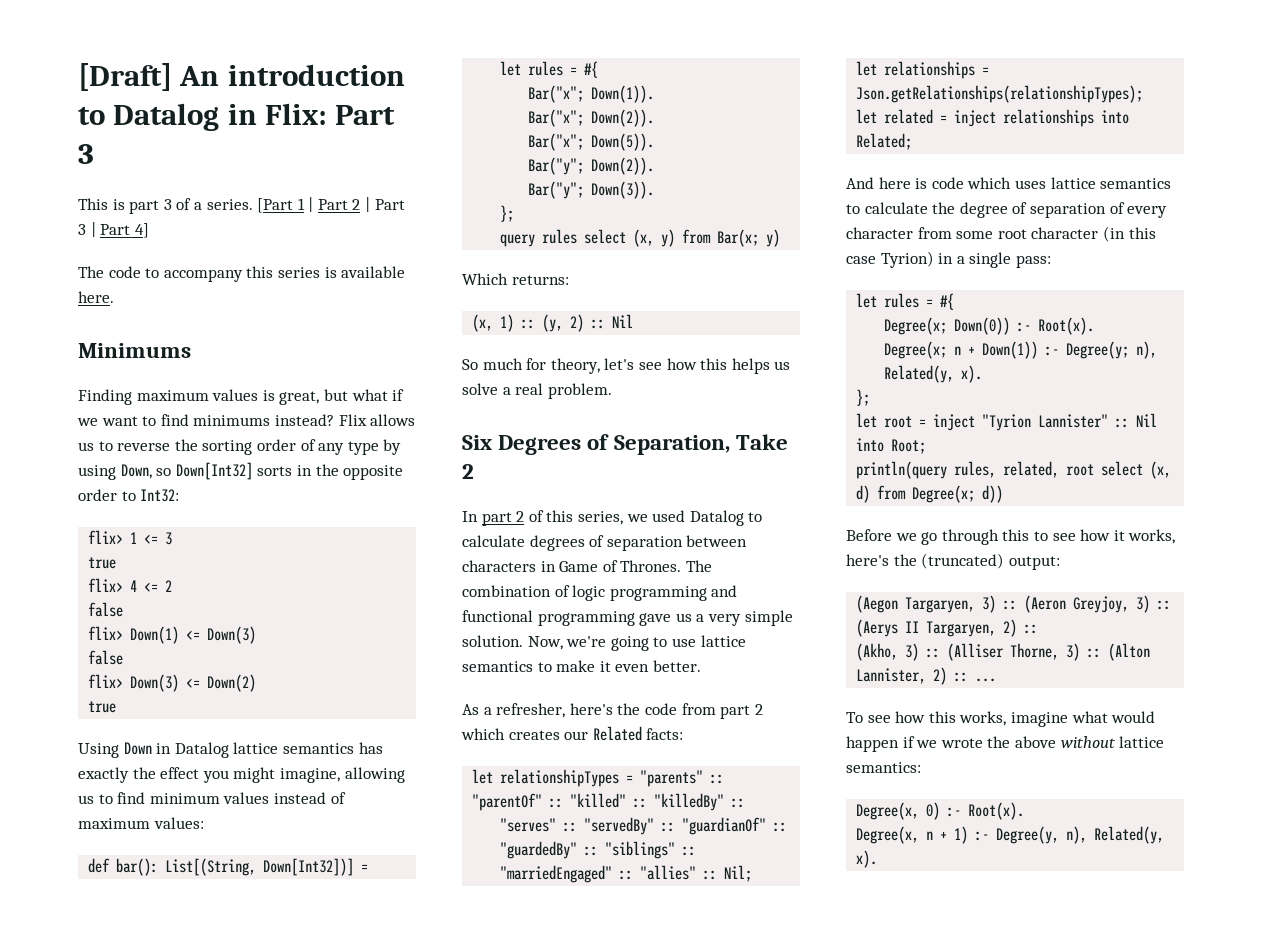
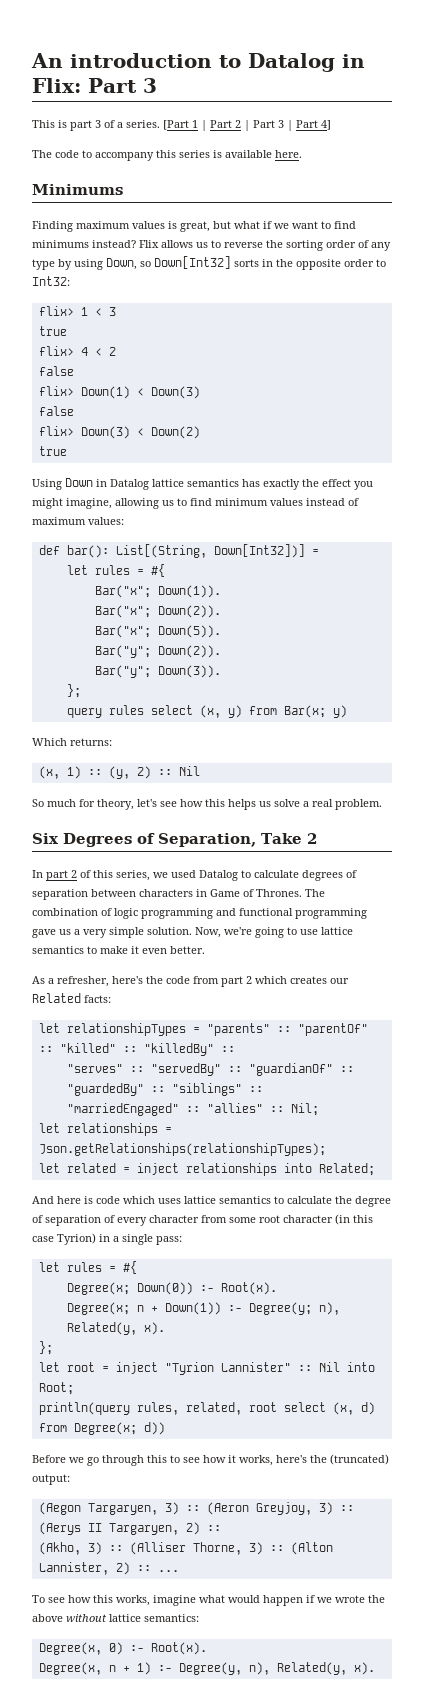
- [Draft] An introduction to Datalog in Flix: Part 3
+ An introduction to Datalog in Flix: Part 3
- flix> 1 <= 3
+ flix> 1 < 3
- flix> 4 <= 2
+ flix> 4 < 2
- flix> Down(1) <= Down(3)
+ flix> Down(1) < Down(3)
- flix> Down(3) <= Down(2)
+ flix> Down(3) < Down(2)

